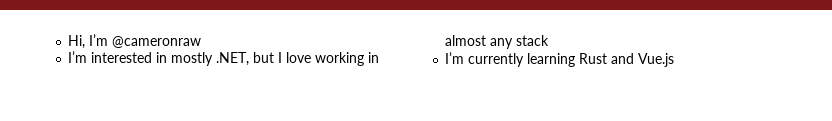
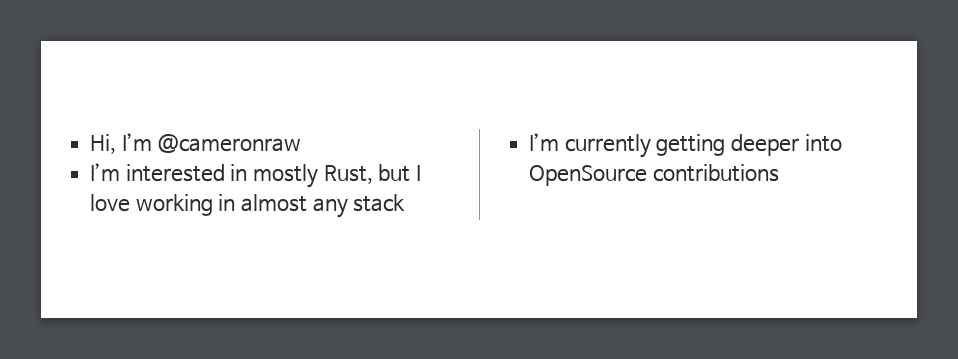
- I’m interested in mostly .NET, but I love working in almost any stack
+ I’m interested in mostly Rust, but I love working in almost any stack
- I’m currently learning Rust and Vue.js
+ I’m currently getting deeper into OpenSource contributions

